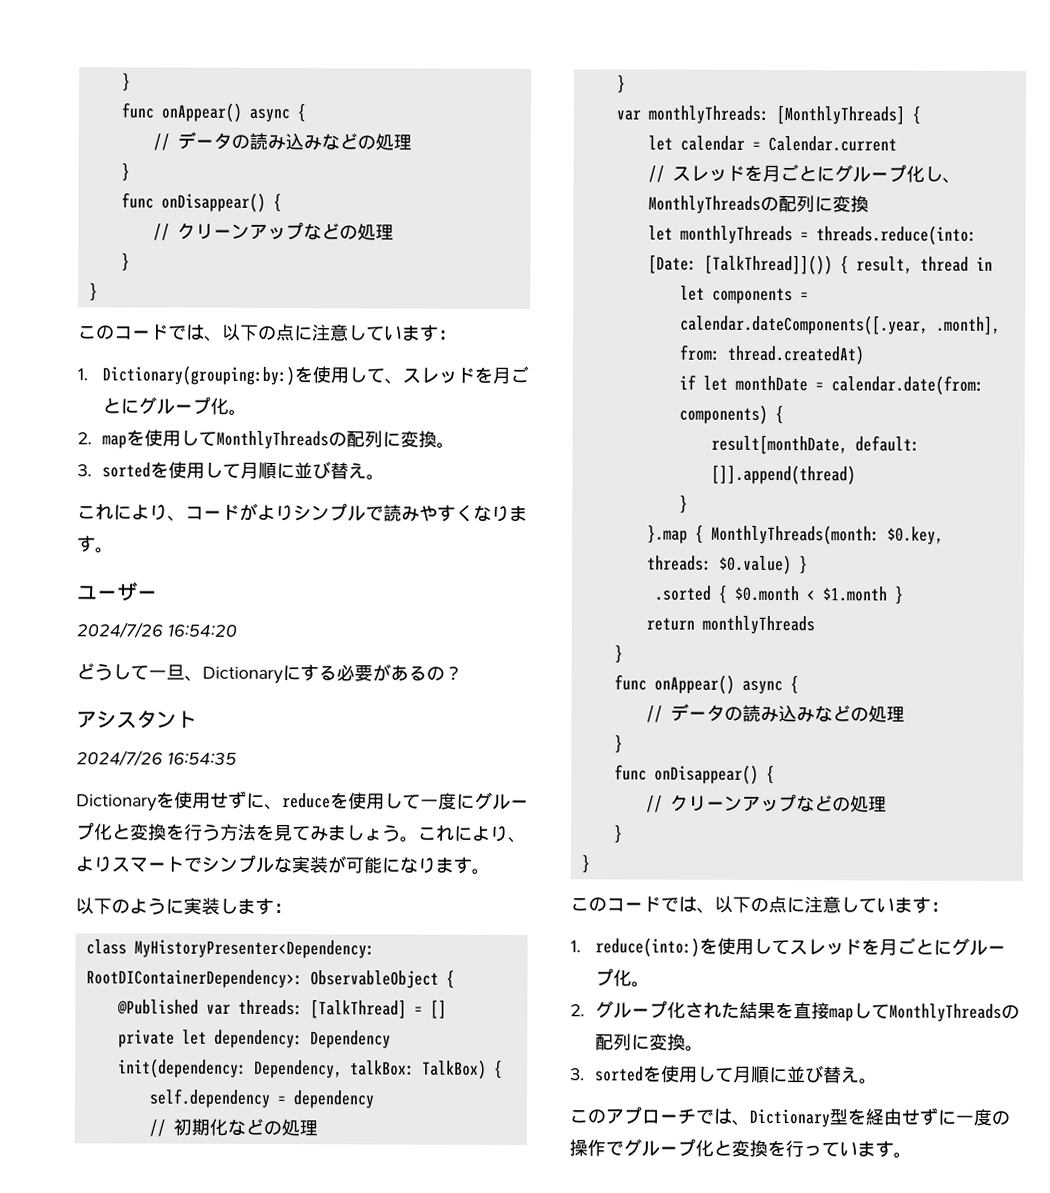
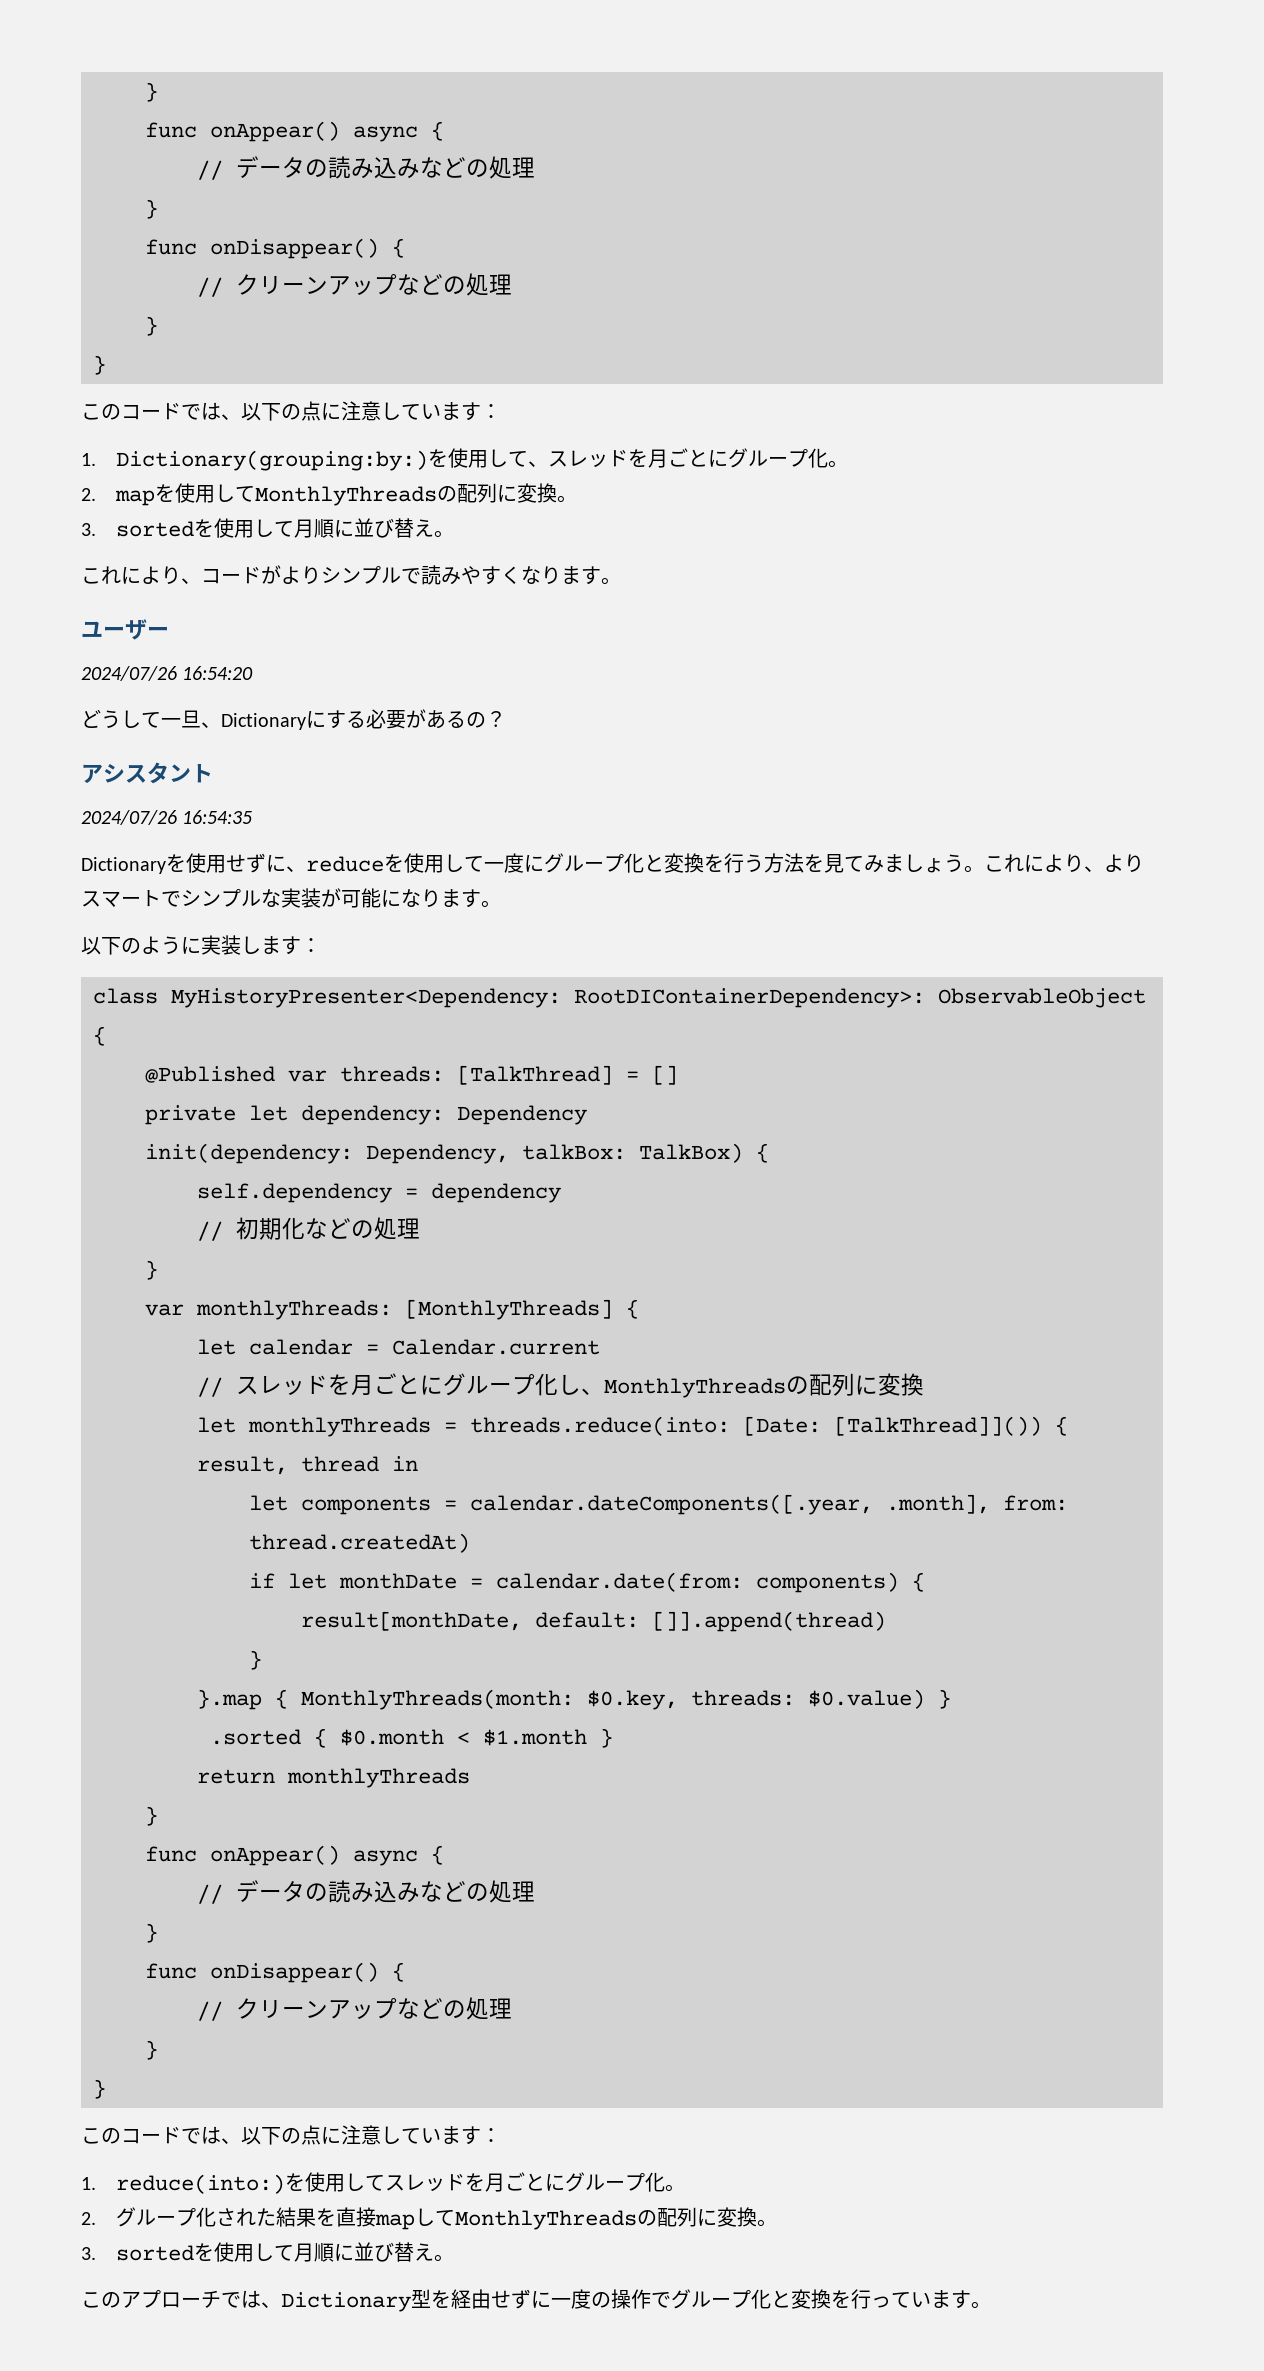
- 2024/7/26 16:54:20
+ 2024/07/26 16:54:20
- 2024/7/26 16:54:35
+ 2024/07/26 16:54:35

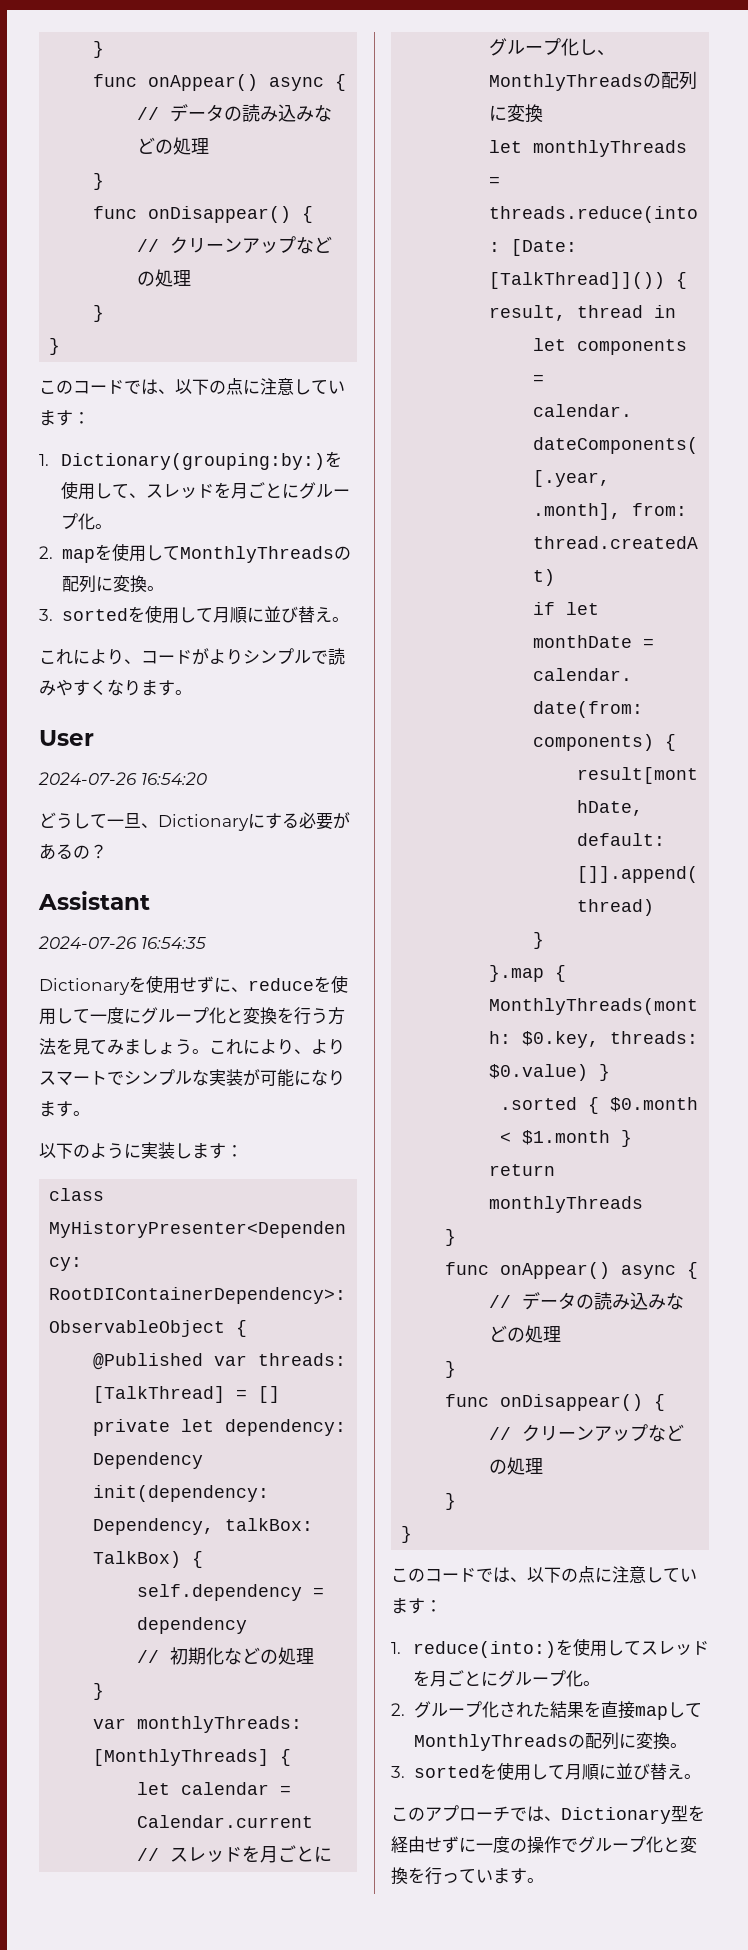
- ユーザー
- 2024/07/26 16:54:20
+ User
+ 2024-07-26 16:54:20
- アシスタント
- 2024/07/26 16:54:35
+ Assistant
+ 2024-07-26 16:54:35

